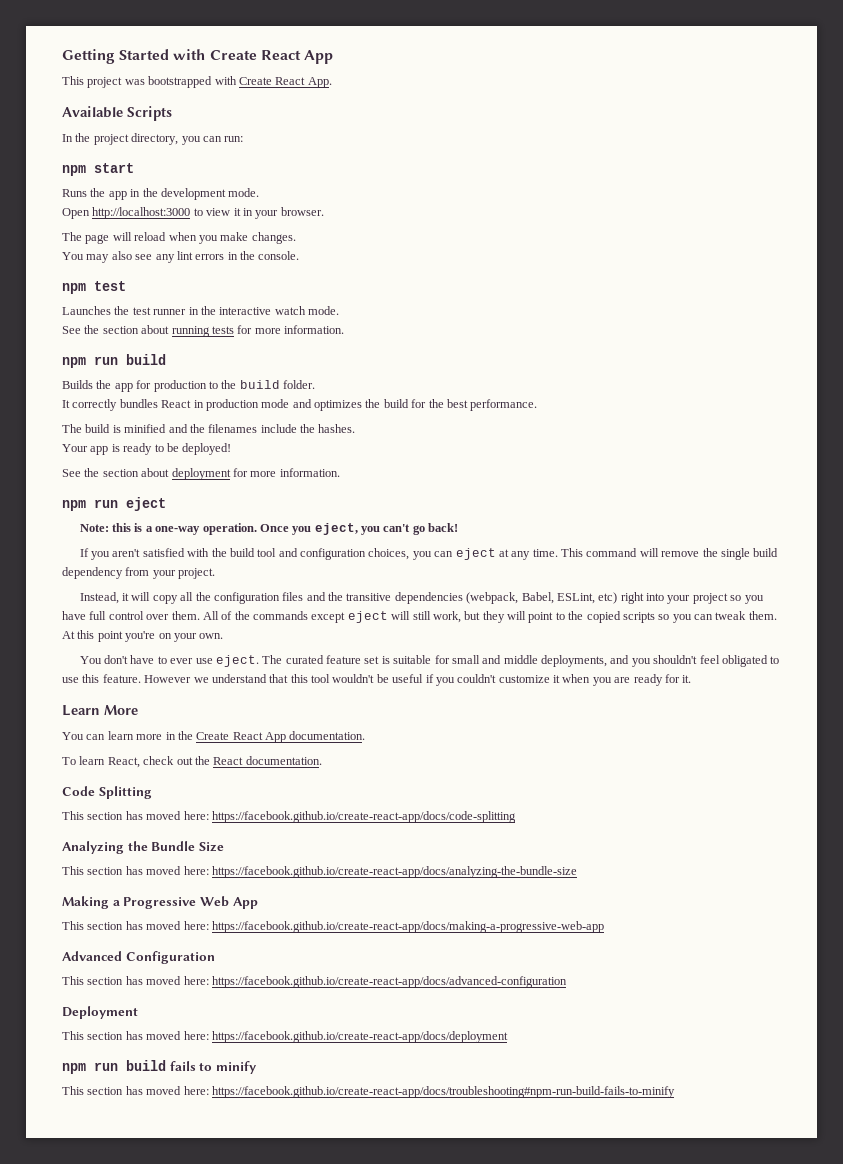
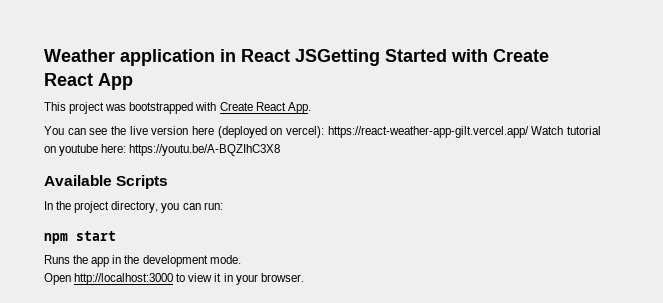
- Getting Started with Create React App
+ Weather application in React JSGetting Started with Create React App
+ You can see the live version here (deployed on vercel): https://react-weather-app-gilt.vercel.app/ Watch tutorial on youtube here: https://youtu.be/A-BQZIhC3X8
- The page will reload when you make changes.
- You may also see any lint errors in the console.
- npm test
- Launches the test runner in the interactive watch mode.
- See the section about running tests for more information.
- npm run build
- Builds the app for production to the build folder.
- It correctly bundles React in production mode and optimizes the build for the best performance.
- The build is minified and the filenames include the hashes.
- Your app is ready to be deployed!
- See the section about deployment for more information.
- npm run eject
- Note: this is a one-way operation. Once you eject, you can't go back!
- If you aren't satisfied with the build tool and configuration choices, you can eject at any time. This command will remove the single build dependency from your project.
- Instead, it will copy all the configuration files and the transitive dependencies (webpack, Babel, ESLint, etc) right into your project so you have full control over them. All of the commands except eject will still work, but they will point to the copied scripts so you can tweak them. At this point you're on your own.
- You don't have to ever use eject. The curated feature set is suitable for small and middle deployments, and you shouldn't feel obligated to use this feature. However we understand that this tool wouldn't be useful if you couldn't customize it when you are ready for it.
- Learn More
- You can learn more in the Create React App documentation.
- To learn React, check out the React documentation.
- Code Splitting
- This section has moved here: https://facebook.github.io/create-react-app/docs/code-splitting
- Analyzing the Bundle Size
- This section has moved here: https://facebook.github.io/create-react-app/docs/analyzing-the-bundle-size
- Making a Progressive Web App
- This section has moved here: https://facebook.github.io/create-react-app/docs/making-a-progressive-web-app
- Advanced Configuration
- This section has moved here: https://facebook.github.io/create-react-app/docs/advanced-configuration
- Deployment
- This section has moved here: https://facebook.github.io/create-react-app/docs/deployment
- npm run build fails to minify
- This section has moved here: https://facebook.github.io/create-react-app/docs/troubleshooting#npm-run-build-fails-to-minify

